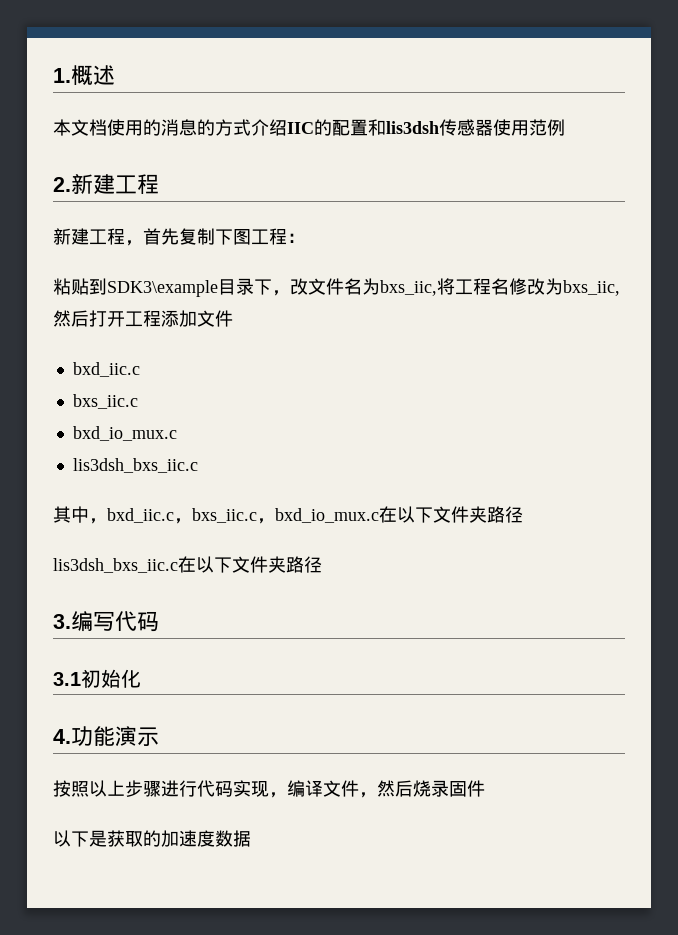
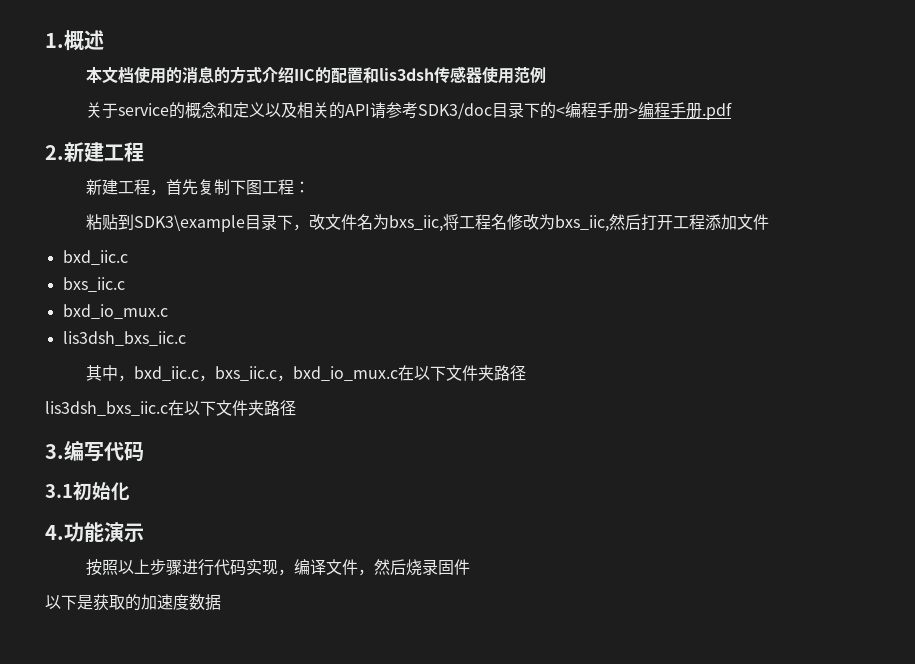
+ 关于service的概念和定义以及相关的API请参考SDK3/doc目录下的<编程手册>编程手册.pdf

